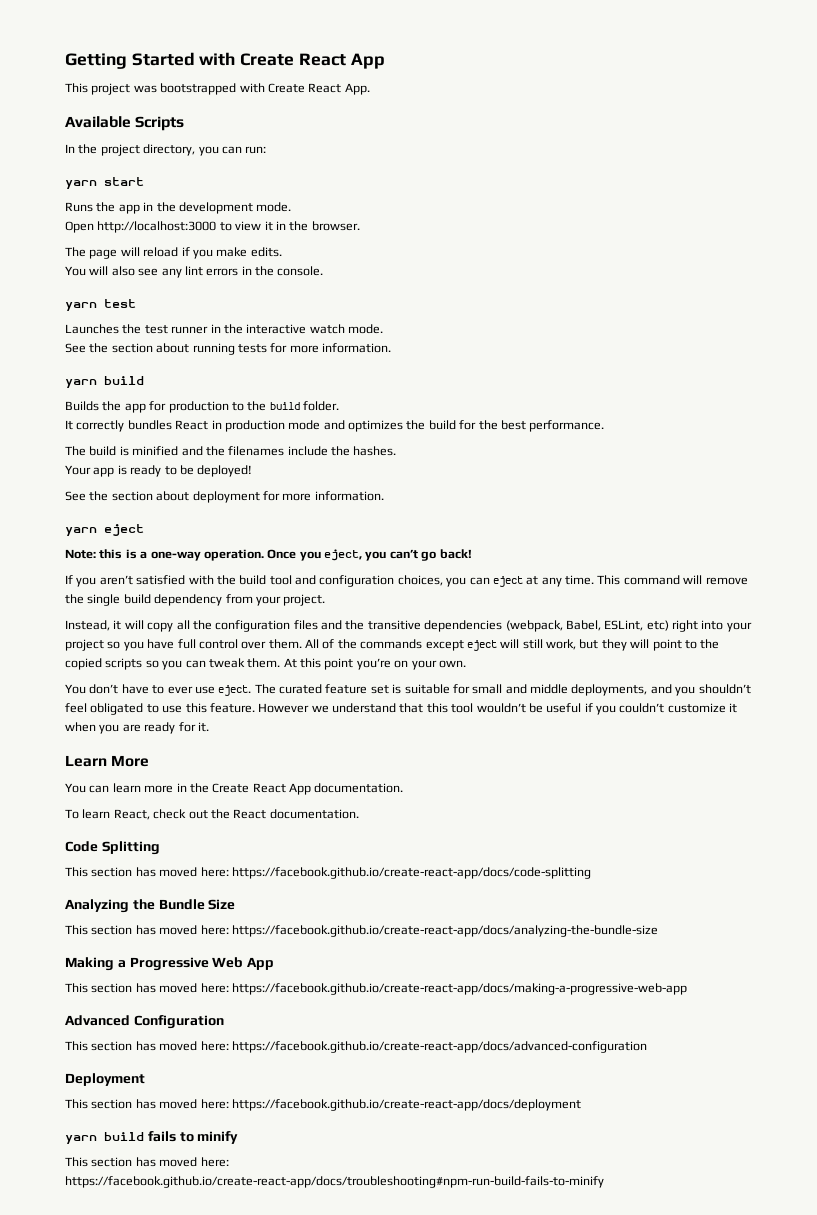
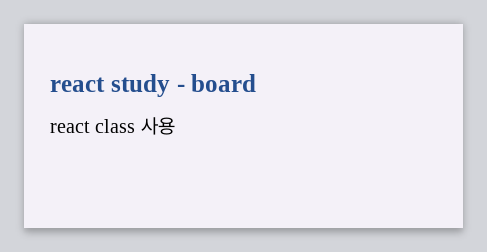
- Getting Started with Create React App
- This project was bootstrapped with Create React App.
- Available Scripts
- In the project directory, you can run:
- yarn start
- Runs the app in the development mode.
- Open http://localhost:3000 to view it in the browser.
- The page will reload if you make edits.
- You will also see any lint errors in the console.
- yarn test
- Launches the test runner in the interactive watch mode.
- See the section about running tests for more information.
- yarn build
- Builds the app for production to the build folder.
- It correctly bundles React in production mode and optimizes the build for the best performance.
- The build is minified and the filenames include the hashes.
- Your app is ready to be deployed!
- See the section about deployment for more information.
- yarn eject
- Note: this is a one-way operation. Once you eject, you can’t go back!
- If you aren’t satisfied with the build tool and configuration choices, you can eject at any time. This command will remove the single build dependency from your project.
- Instead, it will copy all the configuration files and the transitive dependencies (webpack, Babel, ESLint, etc) right into your project so you have full control over them. All of the commands except eject will still work, but they will point to the copied scripts so you can tweak them. At this point you’re on your own.
- You don’t have to ever use eject. The curated feature set is suitable for small and middle deployments, and you shouldn’t feel obligated to use this feature. However we understand that this tool wouldn’t be useful if you couldn’t customize it when you are ready for it.
- Learn More
- You can learn more in the Create React App documentation.
- To learn React, check out the React documentation.
- Code Splitting
- This section has moved here: https://facebook.github.io/create-react-app/docs/code-splitting
- Analyzing the Bundle Size
- This section has moved here: https://facebook.github.io/create-react-app/docs/analyzing-the-bundle-size
- Making a Progressive Web App
- This section has moved here: https://facebook.github.io/create-react-app/docs/making-a-progressive-web-app
- Advanced Configuration
- This section has moved here: https://facebook.github.io/create-react-app/docs/advanced-configuration
- Deployment
- This section has moved here: https://facebook.github.io/create-react-app/docs/deployment
- yarn build fails to minify
- This section has moved here: https://facebook.github.io/create-react-app/docs/troubleshooting#npm-run-build-fails-to-minify
+ react study - board
+ react class 사용

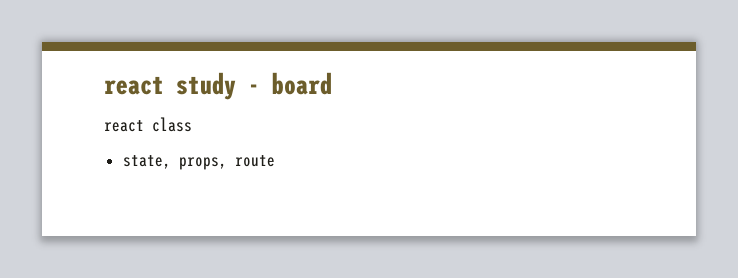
- react class 사용
+ react class
+ state, props, route

